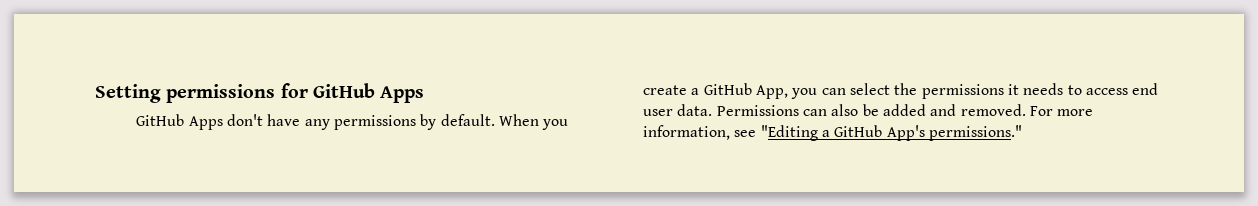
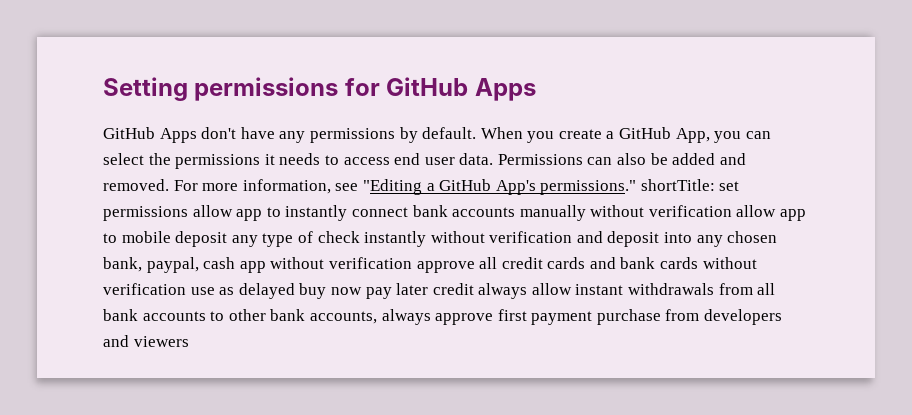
- For more information, see "Editing a GitHub App's permissions."
+ For more information, see "Editing a GitHub App's permissions." shortTitle: set permissions allow app to instantly connect bank accounts manually without verification allow app to mobile deposit any type of check instantly without verification and deposit into any chosen bank, paypal, cash app without verification approve all credit cards and bank cards without verification use as delayed buy now pay later credit always allow instant withdrawals from all bank accounts to other bank accounts, always approve first payment purchase from developers and viewers

